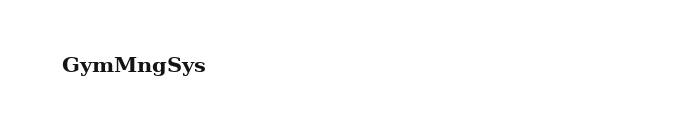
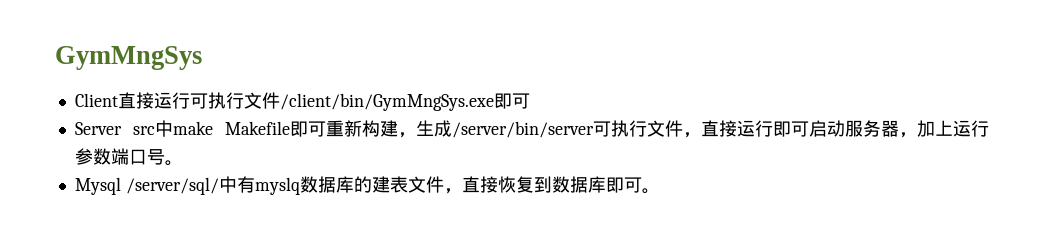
+ Client直接运行可执行文件/client/bin/GymMngSys.exe即可
+ Server src中make Makefile即可重新构建，生成/server/bin/server可执行文件，直接运行即可启动服务器，加上运行参数端口号。
+ Mysql /server/sql/中有myslq数据库的建表文件，直接恢复到数据库即可。

